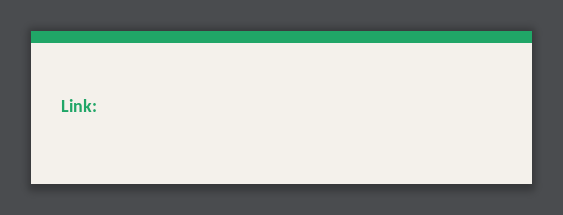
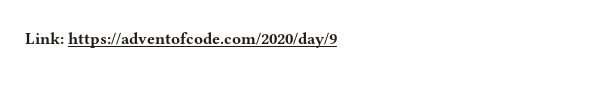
- Link:
+ Link: https://adventofcode.com/2020/day/9

